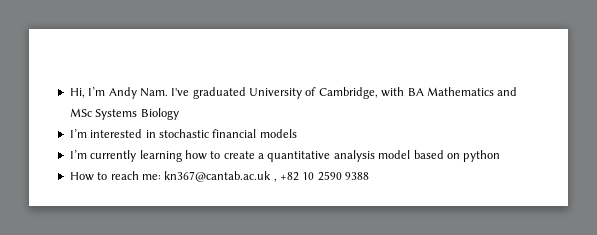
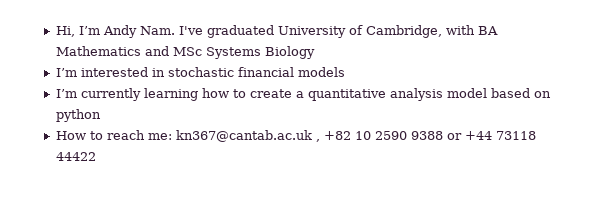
- How to reach me: kn367@cantab.ac.uk , +82 10 2590 9388
+ How to reach me: kn367@cantab.ac.uk , +82 10 2590 9388 or +44 73118 44422

